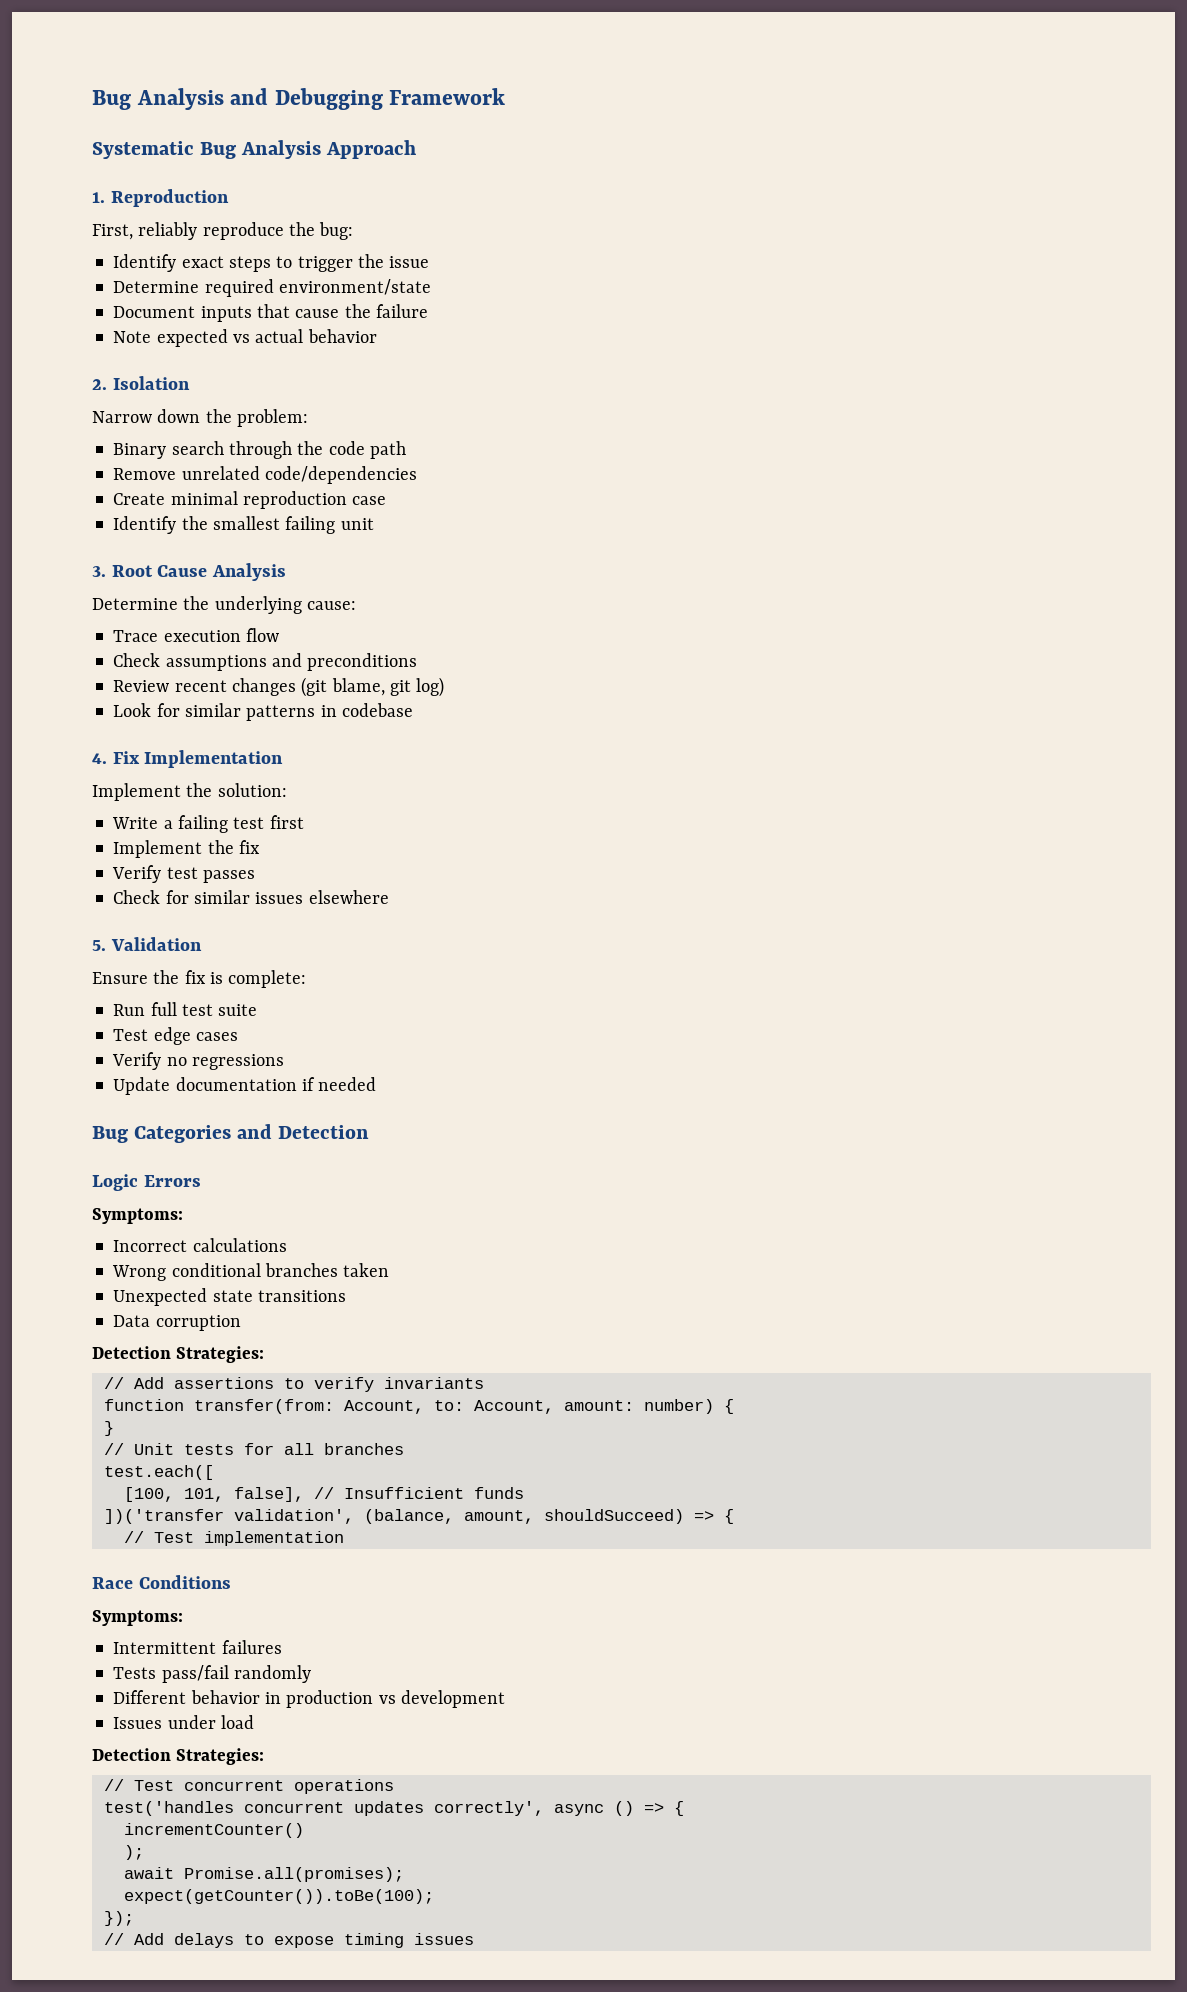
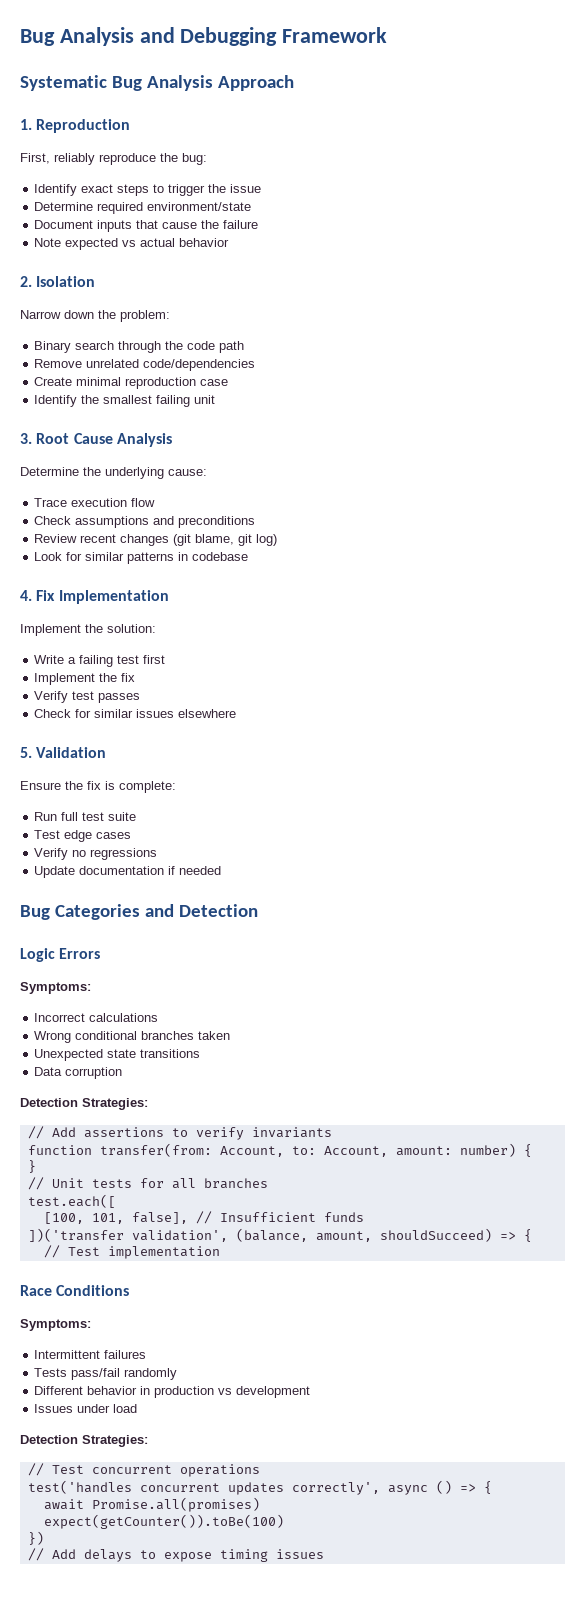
- incrementCounter()
- );
- await Promise.all(promises);
- expect(getCounter()).toBe(100);
- });
+ await Promise.all(promises)
+ expect(getCounter()).toBe(100)
+ })

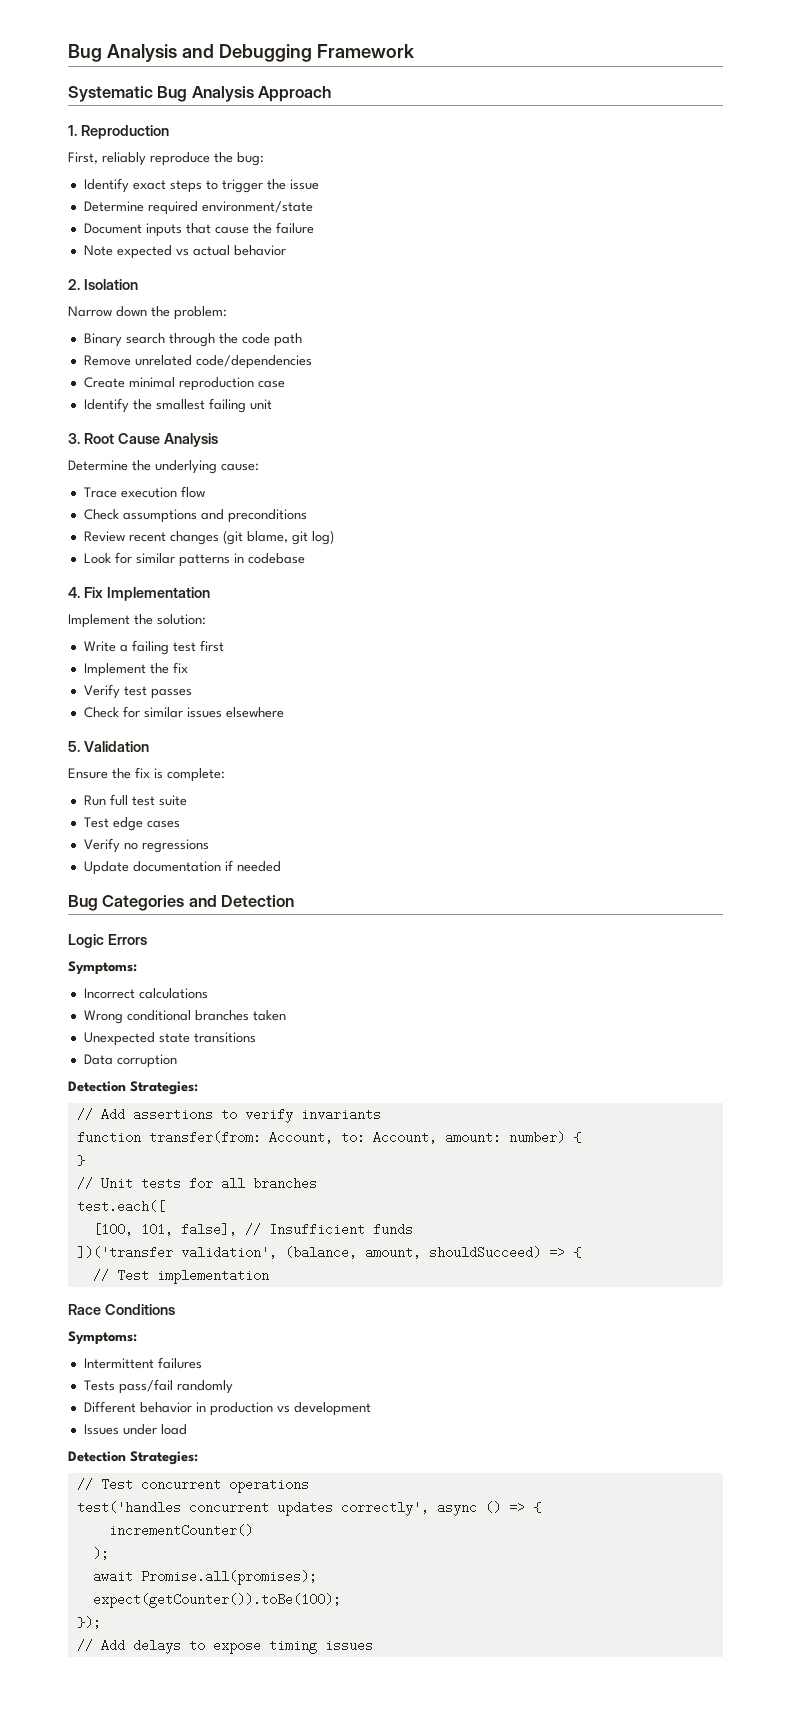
+ incrementCounter()
+ );
- await Promise.all(promises)
- expect(getCounter()).toBe(100)
- })
+ await Promise.all(promises);
+ expect(getCounter()).toBe(100);
+ });

